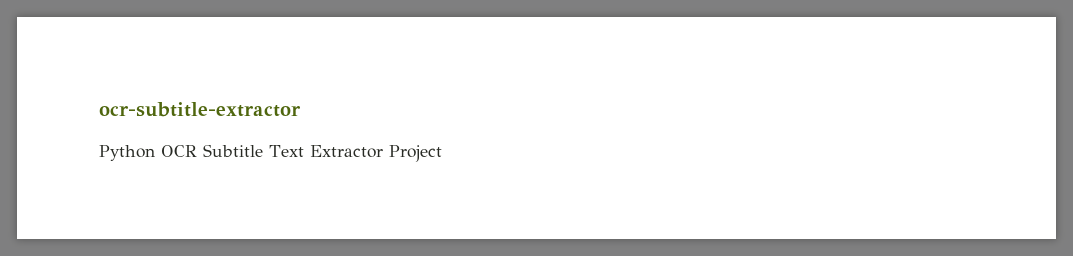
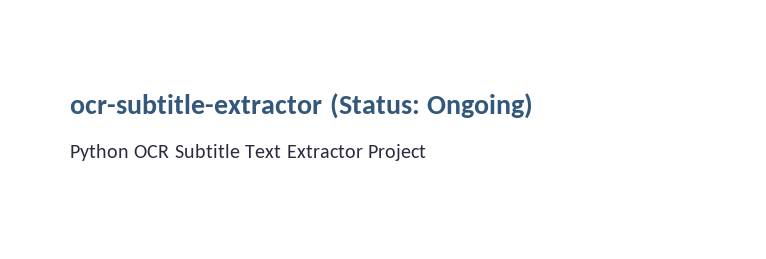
- ocr-subtitle-extractor
+ ocr-subtitle-extractor (Status: Ongoing)

